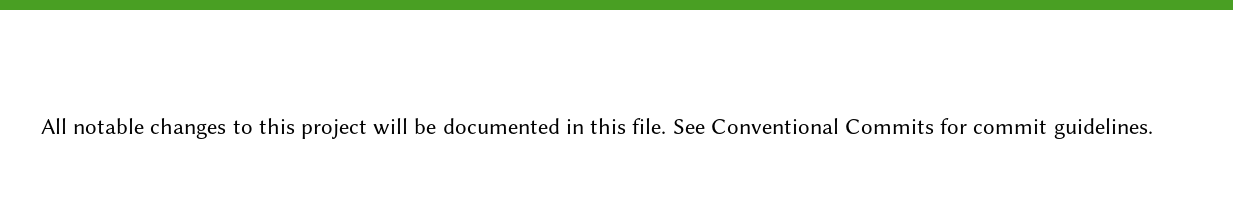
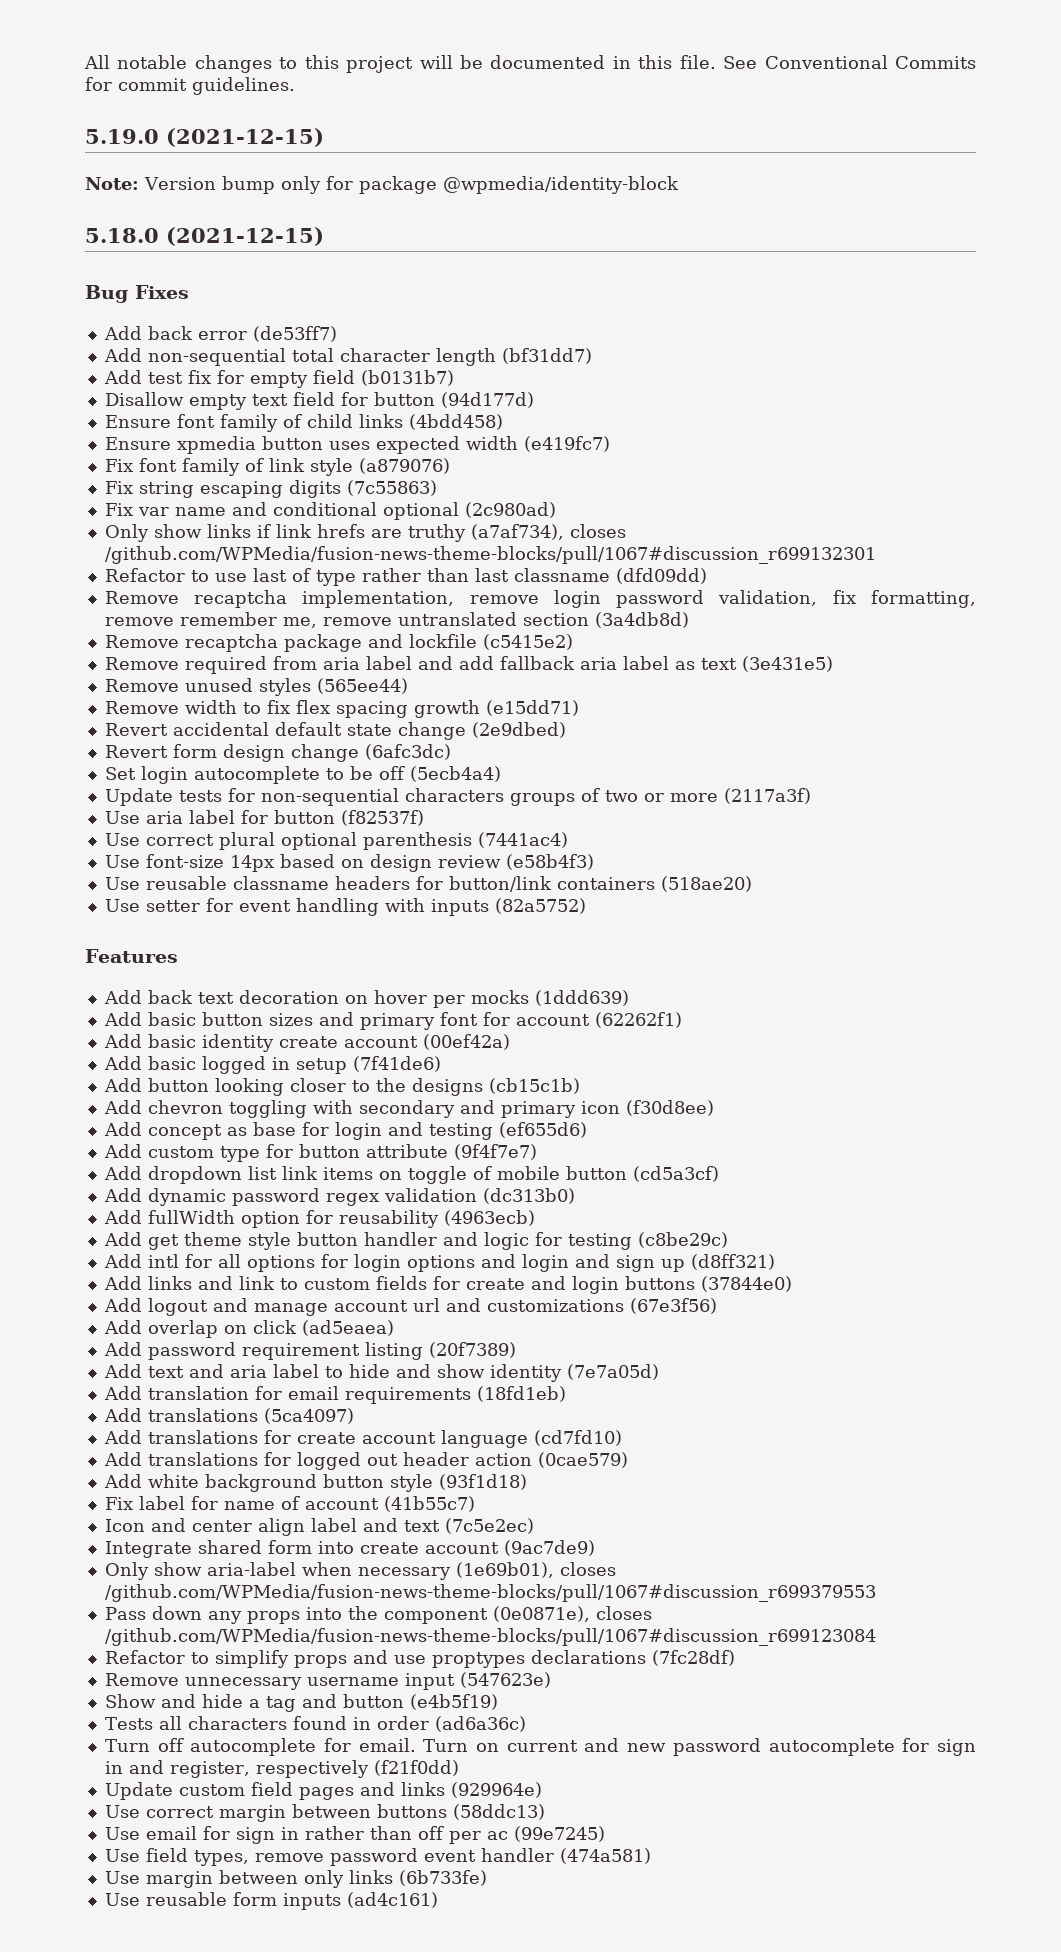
+ 5.19.0 (2021-12-15)
+ Note: Version bump only for package @wpmedia/identity-block
+ 5.18.0 (2021-12-15)
+ Bug Fixes
+ Add back error (de53ff7)
+ Add non-sequential total character length (bf31dd7)
+ Add test fix for empty field (b0131b7)
+ Disallow empty text field for button (94d177d)
+ Ensure font family of child links (4bdd458)
+ Ensure xpmedia button uses expected width (e419fc7)
+ Fix font family of link style (a879076)
+ Fix string escaping digits (7c55863)
+ Fix var name and conditional optional (2c980ad)
+ Only show links if link hrefs are truthy (a7af734), closes /github.com/WPMedia/fusion-news-theme-blocks/pull/1067#discussion_r699132301
+ Refactor to use last of type rather than last classname (dfd09dd)
+ Remove recaptcha implementation, remove login password validation, fix formatting, remove remember me, remove untranslated section (3a4db8d)
+ Remove recaptcha package and lockfile (c5415e2)
+ Remove required from aria label and add fallback aria label as text (3e431e5)
+ Remove unused styles (565ee44)
+ Remove width to fix flex spacing growth (e15dd71)
+ Revert accidental default state change (2e9dbed)
+ Revert form design change (6afc3dc)
+ Set login autocomplete to be off (5ecb4a4)
+ Update tests for non-sequential characters groups of two or more (2117a3f)
+ Use aria label for button (f82537f)
+ Use correct plural optional parenthesis (7441ac4)
+ Use font-size 14px based on design review (e58b4f3)
+ Use reusable classname headers for button/link containers (518ae20)
+ Use setter for event handling with inputs (82a5752)
+ Features
+ Add back text decoration on hover per mocks (1ddd639)
+ Add basic button sizes and primary font for account (62262f1)
+ Add basic identity create account (00ef42a)
+ Add basic logged in setup (7f41de6)
+ Add button looking closer to the designs (cb15c1b)
+ Add chevron toggling with secondary and primary icon (f30d8ee)
+ Add concept as base for login and testing (ef655d6)
+ Add custom type for button attribute (9f4f7e7)
+ Add dropdown list link items on toggle of mobile button (cd5a3cf)
+ Add dynamic password regex validation (dc313b0)
+ Add fullWidth option for reusability (4963ecb)
+ Add get theme style button handler and logic for testing (c8be29c)
+ Add intl for all options for login options and login and sign up (d8ff321)
+ Add links and link to custom fields for create and login buttons (37844e0)
+ Add logout and manage account url and customizations (67e3f56)
+ Add overlap on click (ad5eaea)
+ Add password requirement listing (20f7389)
+ Add text and aria label to hide and show identity (7e7a05d)
+ Add translation for email requirements (18fd1eb)
+ Add translations (5ca4097)
+ Add translations for create account language (cd7fd10)
+ Add translations for logged out header action (0cae579)
+ Add white background button style (93f1d18)
+ Fix label for name of account (41b55c7)
+ Icon and center align label and text (7c5e2ec)
+ Integrate shared form into create account (9ac7de9)
+ Only show aria-label when necessary (1e69b01), closes /github.com/WPMedia/fusion-news-theme-blocks/pull/1067#discussion_r699379553
+ Pass down any props into the component (0e0871e), closes /github.com/WPMedia/fusion-news-theme-blocks/pull/1067#discussion_r699123084
+ Refactor to simplify props and use proptypes declarations (7fc28df)
+ Remove unnecessary username input (547623e)
+ Show and hide a tag and button (e4b5f19)
+ Tests all characters found in order (ad6a36c)
+ Turn off autocomplete for email. Turn on current and new password autocomplete for sign in and register, respectively (f21f0dd)
+ Update custom field pages and links (929964e)
+ Use correct margin between buttons (58ddc13)
+ Use email for sign in rather than off per ac (99e7245)
+ Use field types, remove password event handler (474a581)
+ Use margin between only links (6b733fe)
+ Use reusable form inputs (ad4c161)

